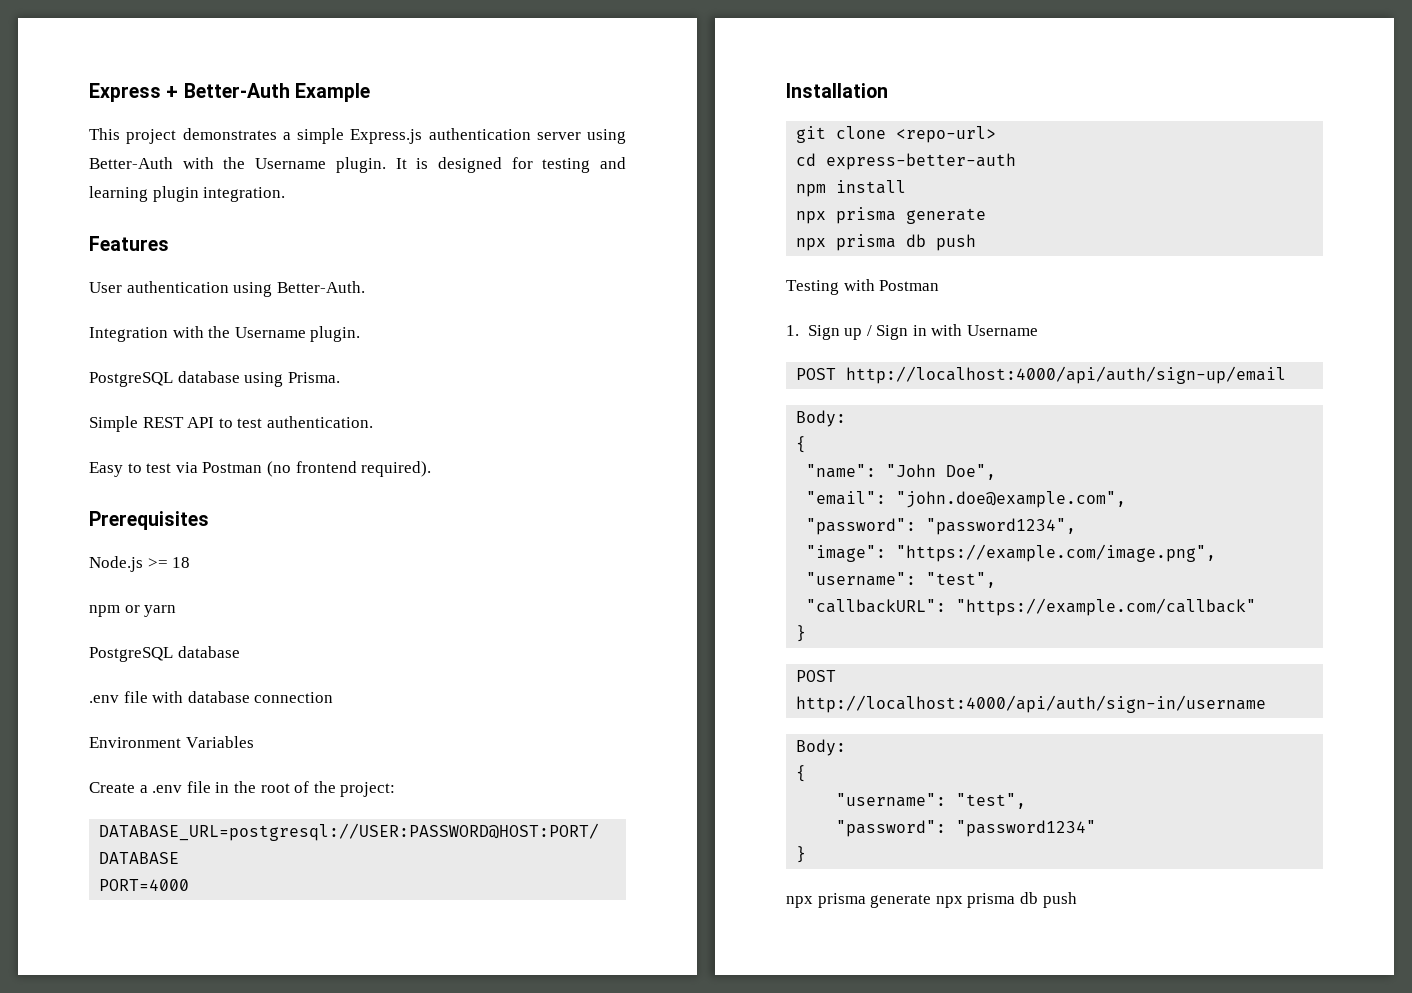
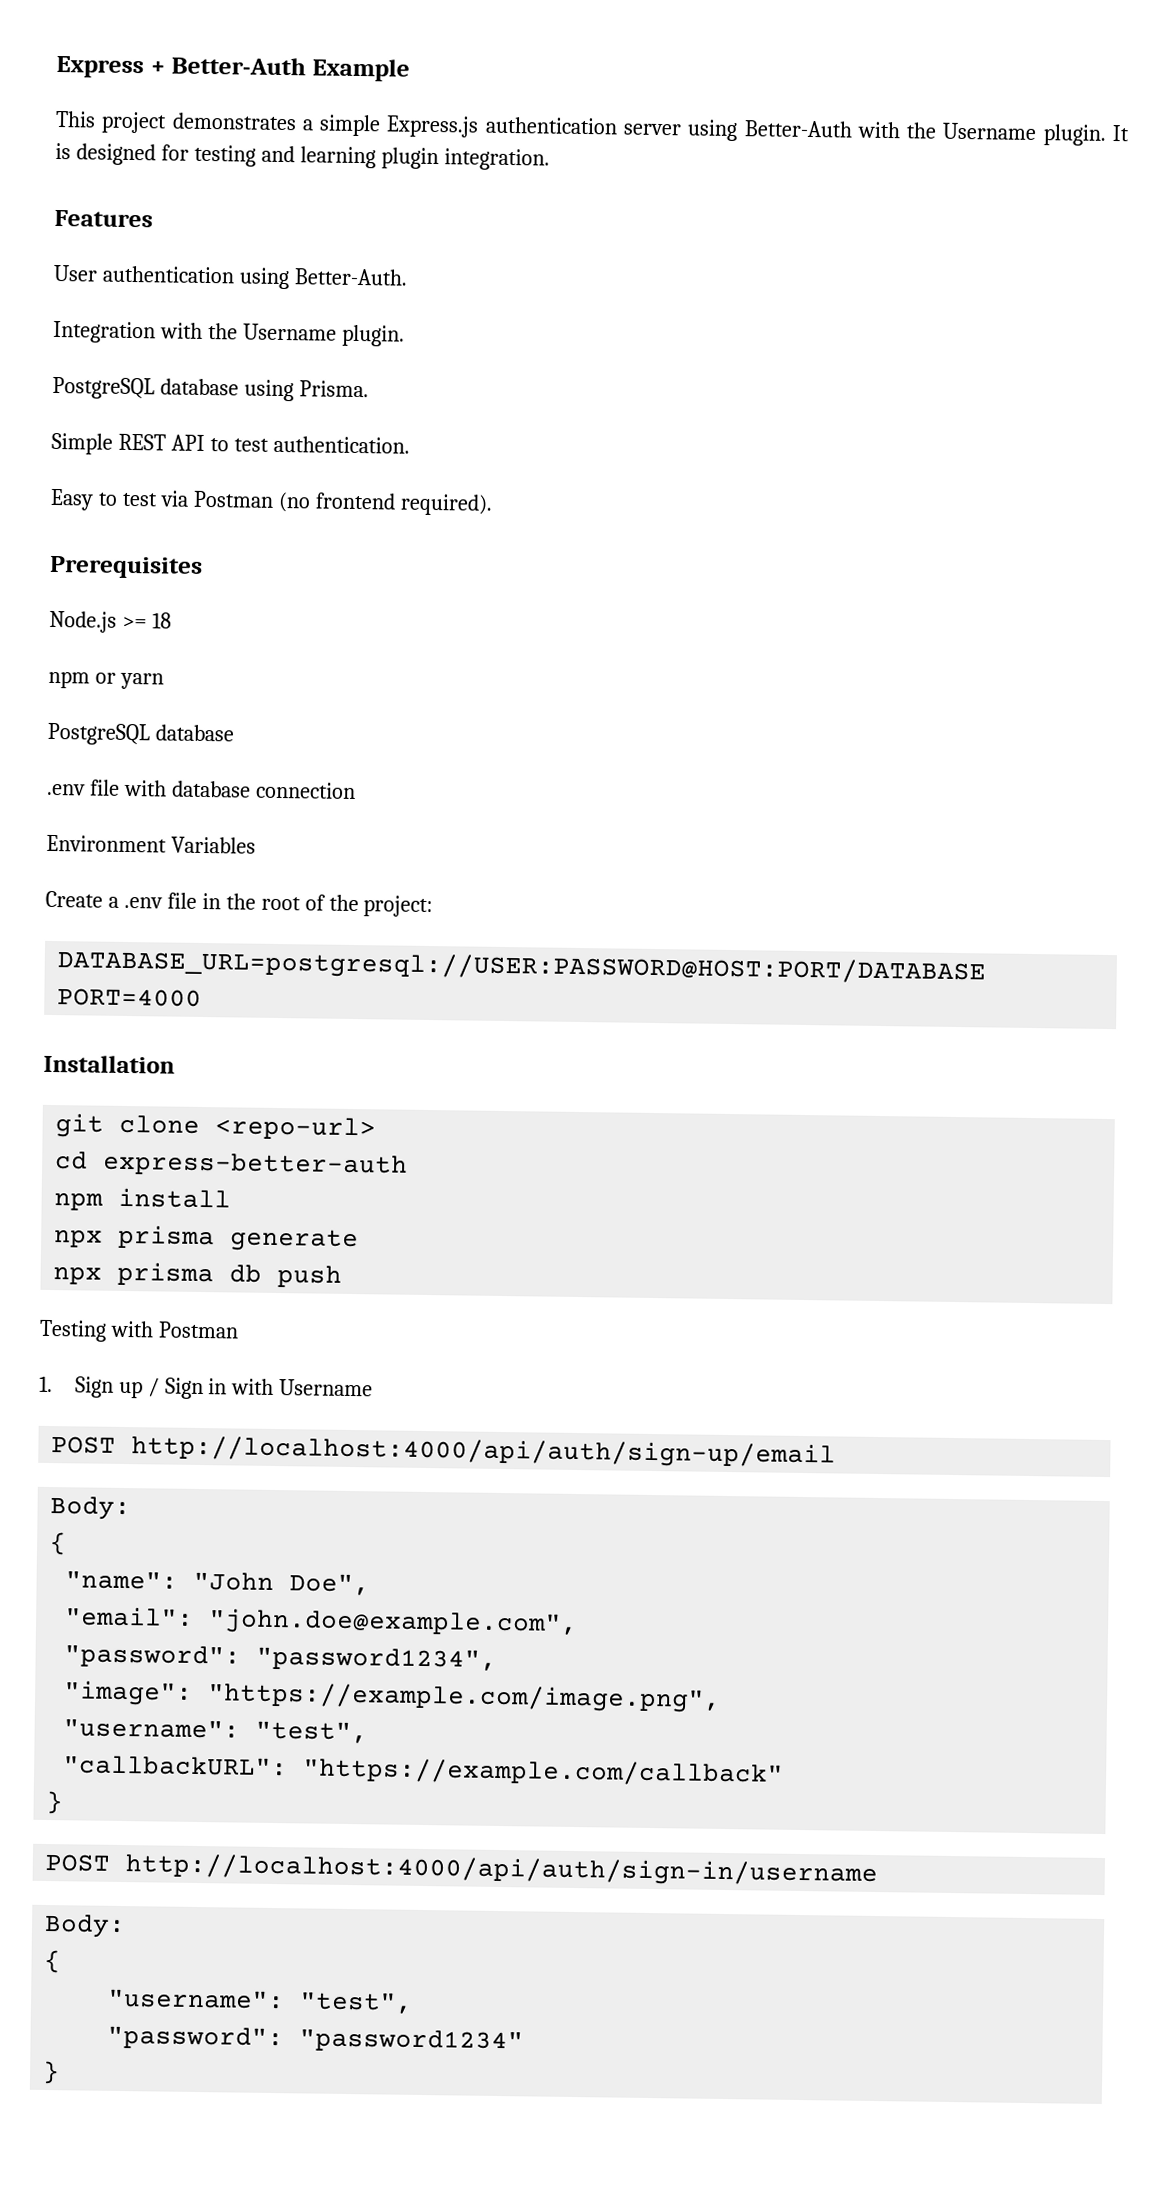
- npx prisma generate npx prisma db push

